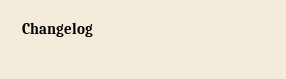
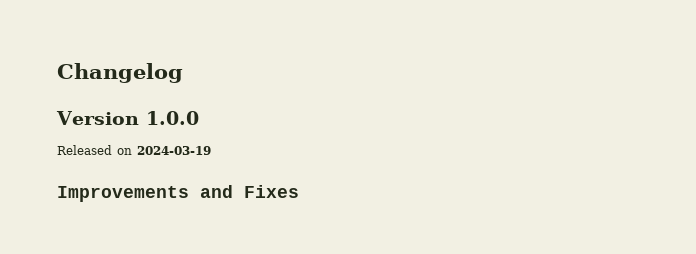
+ Version 1.0.0
+ Released on 2024-03-19
+ Improvements and Fixes

